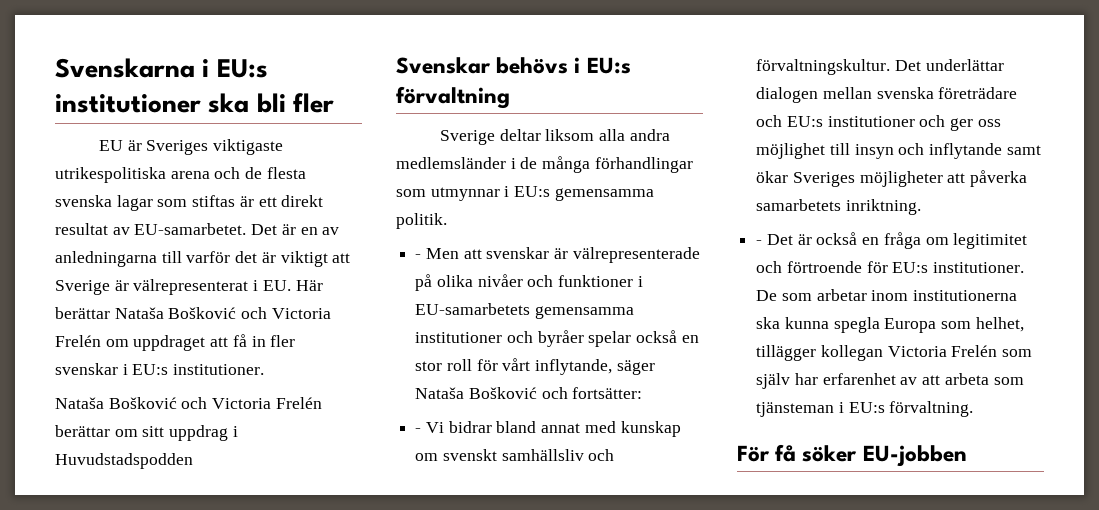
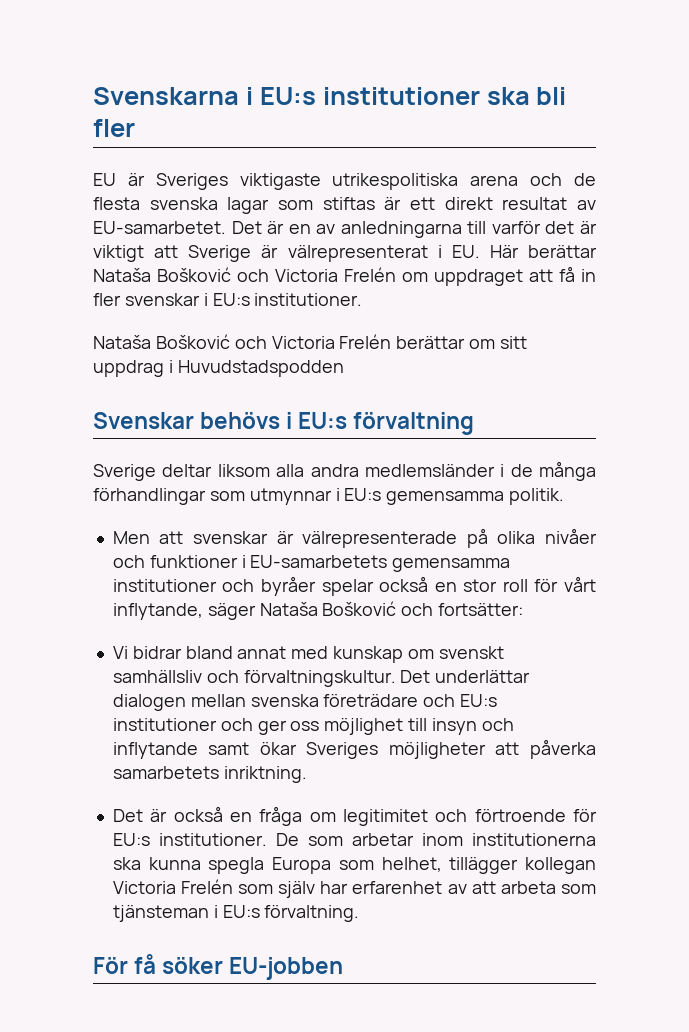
- - Men att svenskar är välrepresenterade på olika nivåer och funktioner i EU-samarbetets gemensamma institutioner och byråer spelar också en stor roll för vårt inflytande, säger Nataša Bošković och fortsätter:
+ Men att svenskar är välrepresenterade på olika nivåer och funktioner i EU-samarbetets gemensamma institutioner och byråer spelar också en stor roll för vårt inflytande, säger Nataša Bošković och fortsätter:
- - Vi bidrar bland annat med kunskap om svenskt samhällsliv och förvaltningskultur.
+ Vi bidrar bland annat med kunskap om svenskt samhällsliv och förvaltningskultur.
- - Det är också en fråga om legitimitet och förtroende för EU:s institutioner.
+ Det är också en fråga om legitimitet och förtroende för EU:s institutioner.

